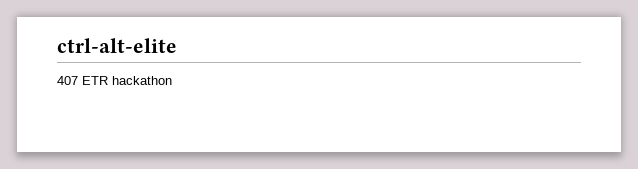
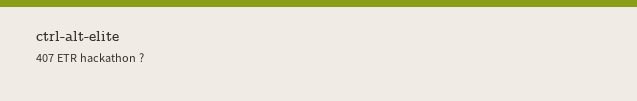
- 407 ETR hackathon
+ 407 ETR hackathon ?

